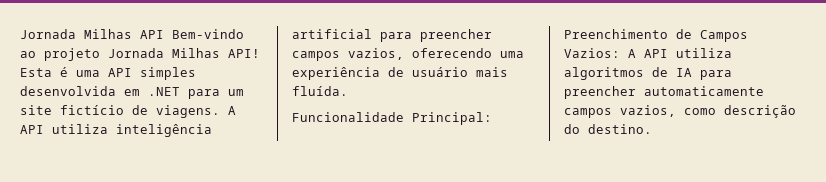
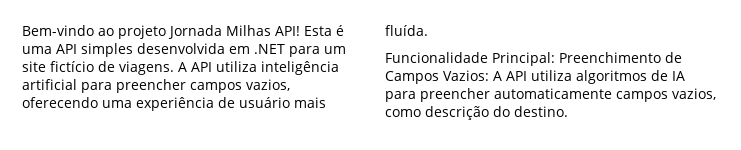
- Jornada Milhas API Bem-vindo ao projeto Jornada Milhas API!
+ Bem-vindo ao projeto Jornada Milhas API!

